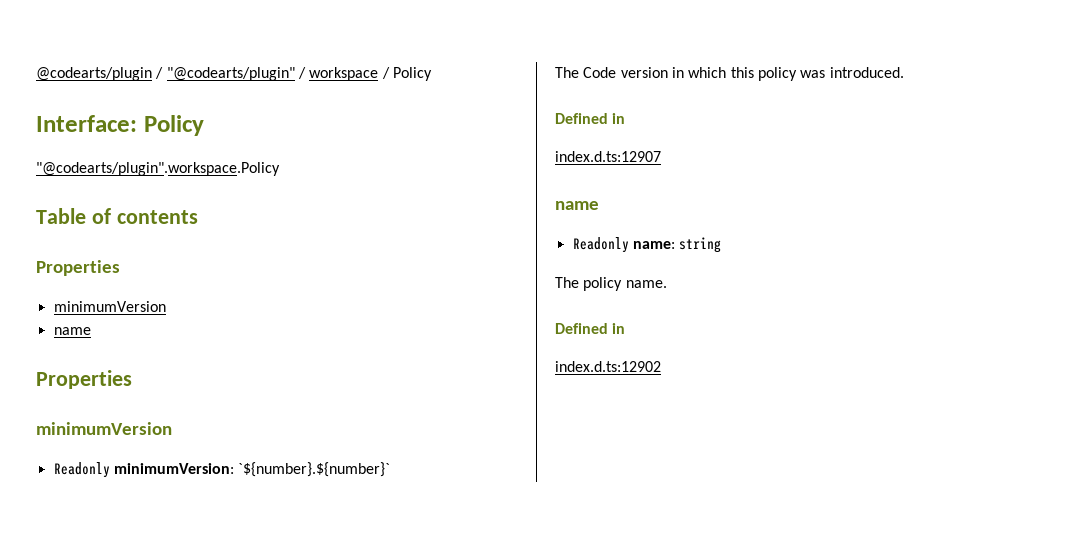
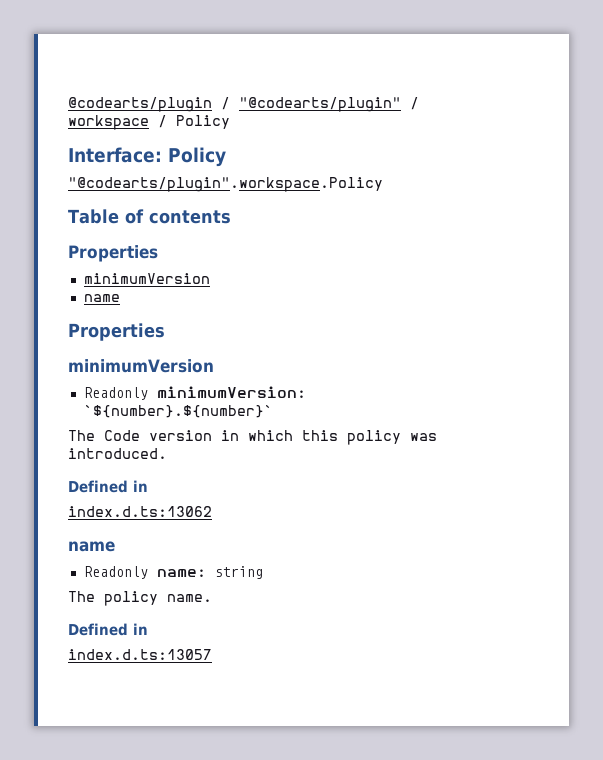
- index.d.ts:12907
+ index.d.ts:13062
- index.d.ts:12902
+ index.d.ts:13057

